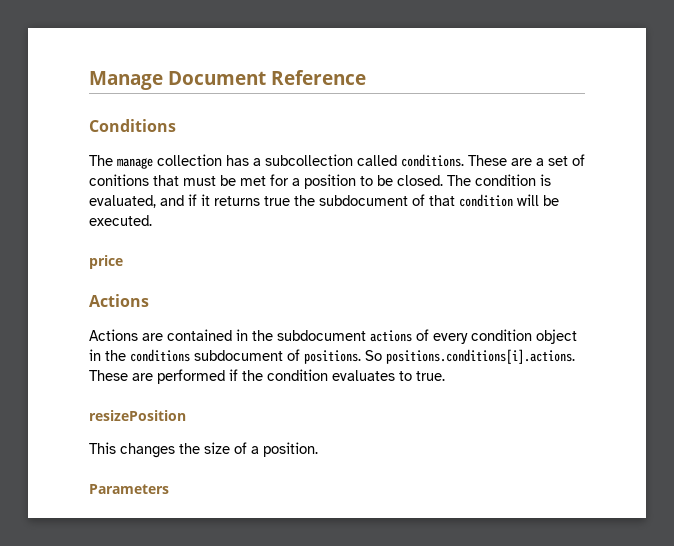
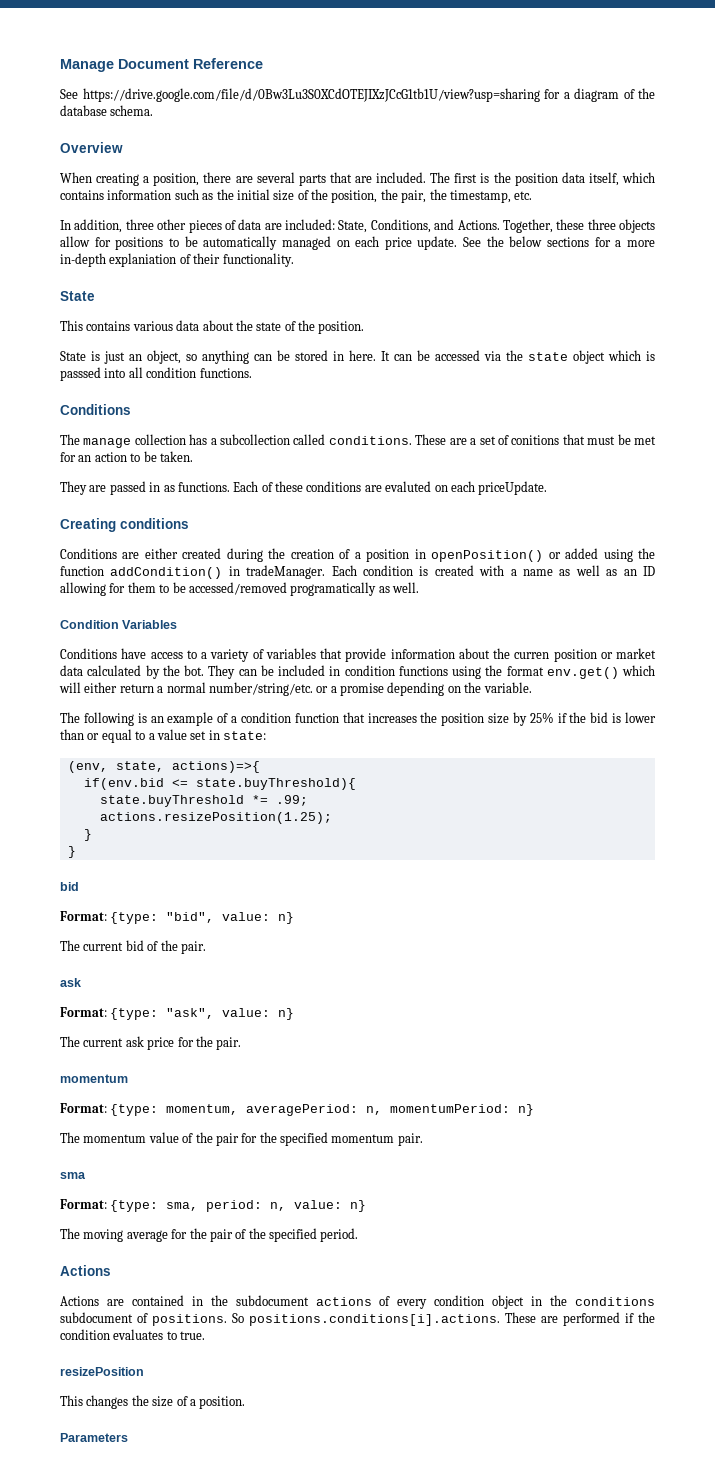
+ See https://drive.google.com/file/d/0Bw3Lu3S0XCdOTEJIXzJCcG1tb1U/view?usp=sharing for a diagram of the database schema.
+ Overview
+ When creating a position, there are several parts that are included. The first is the position data itself, which contains information such as the initial size of the position, the pair, the timestamp, etc.
+ In addition, three other pieces of data are included: State, Conditions, and Actions. Together, these three objects allow for positions to be automatically managed on each price update. See the below sections for a more in-depth explaniation of their functionality.
+ State
+ This contains various data about the state of the position.
+ State is just an object, so anything can be stored in here. It can be accessed via the state object which is passsed into all condition functions.
- These are a set of conitions that must be met for a position to be closed. The condition is evaluated, and if it returns true the subdocument of that condition will be executed.
- price
+ These are a set of conitions that must be met for an action to be taken.
+ They are passed in as functions. Each of these conditions are evaluted on each priceUpdate.
+ Creating conditions
+ Conditions are either created during the creation of a position in openPosition() or added using the function addCondition() in tradeManager. Each condition is created with a name as well as an ID allowing for them to be accessed/removed programatically as well.
+ Condition Variables
+ Conditions have access to a variety of variables that provide information about the curren position or market data calculated by the bot. They can be included in condition functions using the format env.get() which will either return a normal number/string/etc. or a promise depending on the variable.
+ The following is an example of a condition function that increases the position size by 25% if the bid is lower than or equal to a value set in state:
+ (env, state, actions)=>{
+ if(env.bid <= state.buyThreshold){
+ state.buyThreshold *= .99;
+ actions.resizePosition(1.25);
+ }
+ }
+ bid
+ Format: {type: "bid", value: n}
+ The current bid of the pair.
+ ask
+ Format: {type: "ask", value: n}
+ The current ask price for the pair.
+ momentum
+ Format: {type: momentum, averagePeriod: n, momentumPeriod: n}
+ The momentum value of the pair for the specified momentum pair.
+ sma
+ Format: {type: sma, period: n, value: n}
+ The moving average for the pair of the specified period.

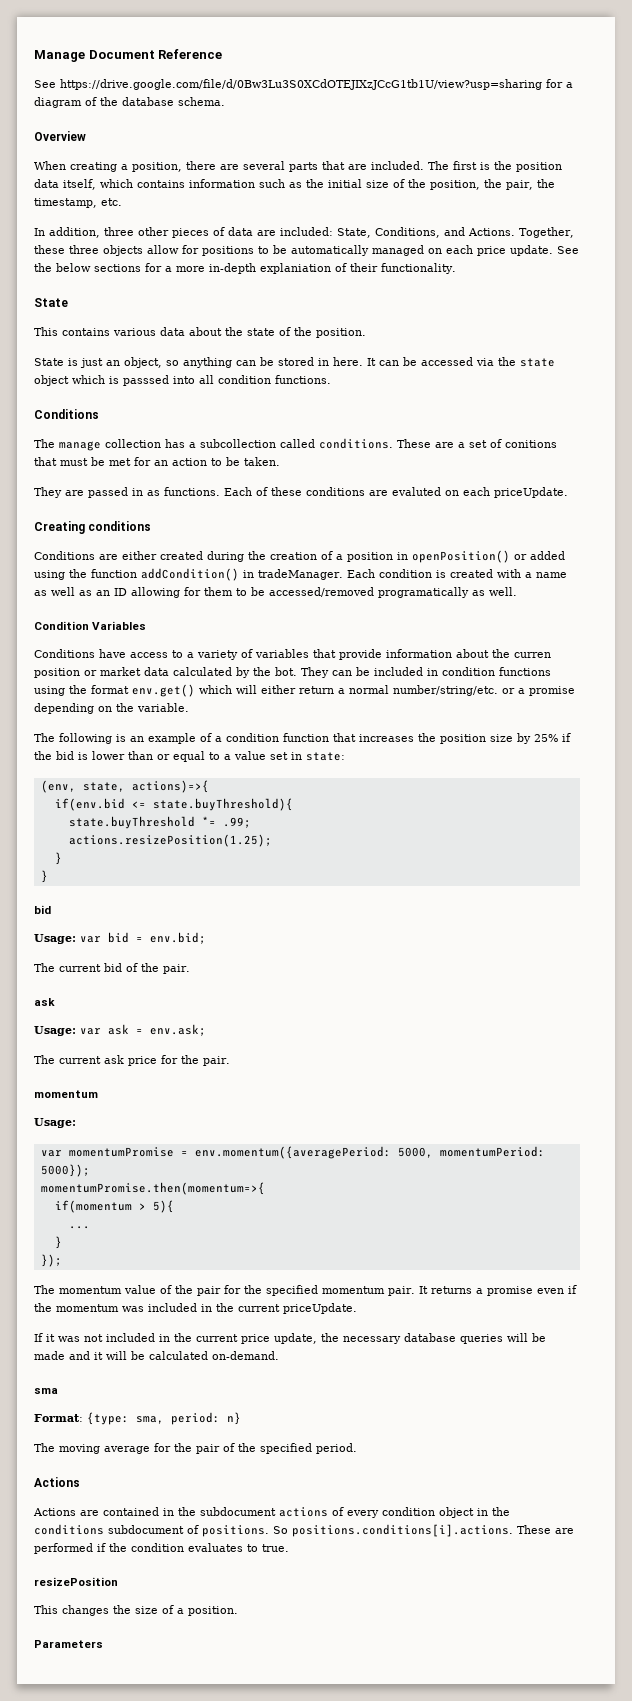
- Format: {type: "bid", value: n}
+ Usage: var bid = env.bid;
- Format: {type: "ask", value: n}
+ Usage: var ask = env.ask;
  The current ask price for the pair.
  momentum
- Format: {type: momentum, averagePeriod: n, momentumPeriod: n}
+ Usage:
+ var momentumPromise = env.momentum({averagePeriod: 5000, momentumPeriod: 5000});
+ momentumPromise.then(momentum=>{
+ if(momentum > 5){
+ ...
+ }
+ });
+ It returns a promise even if the momentum was included in the current priceUpdate.
+ If it was not included in the current price update, the necessary database queries will be made and it will be calculated on-demand.
- Format: {type: sma, period: n, value: n}
+ Format: {type: sma, period: n}

